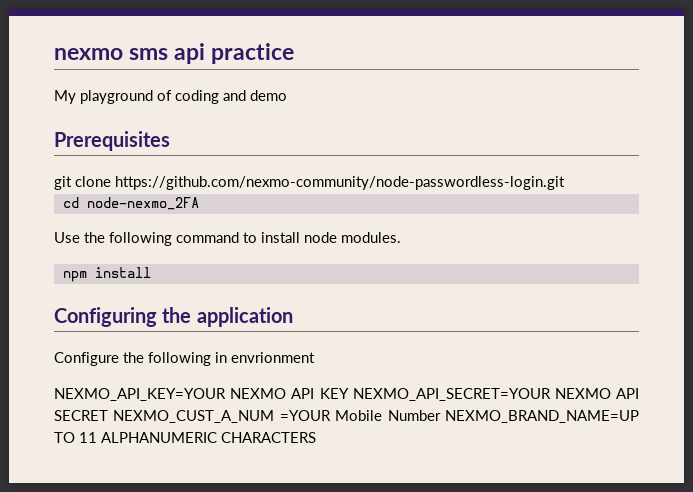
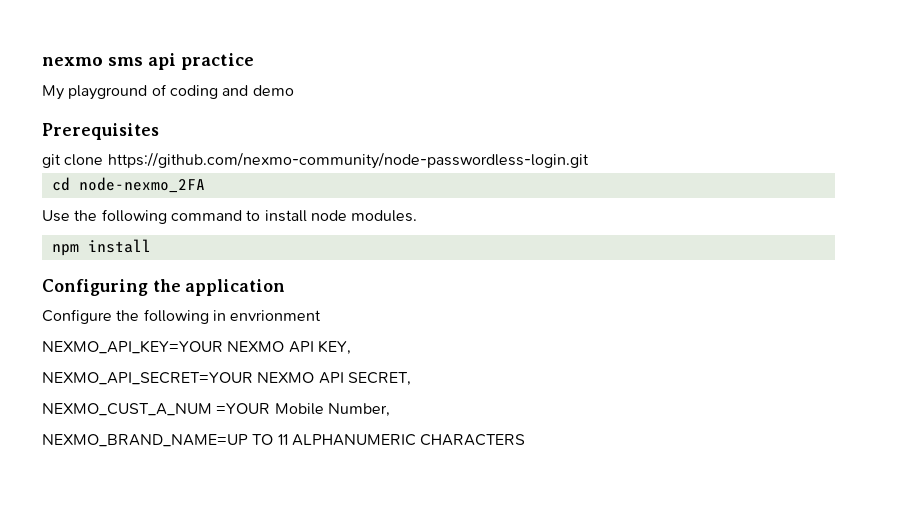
- NEXMO_API_KEY=YOUR NEXMO API KEY NEXMO_API_SECRET=YOUR NEXMO API SECRET NEXMO_CUST_A_NUM =YOUR Mobile Number NEXMO_BRAND_NAME=UP TO 11 ALPHANUMERIC CHARACTERS
+ NEXMO_API_KEY=YOUR NEXMO API KEY,
+ NEXMO_API_SECRET=YOUR NEXMO API SECRET,
+ NEXMO_CUST_A_NUM =YOUR Mobile Number,
+ NEXMO_BRAND_NAME=UP TO 11 ALPHANUMERIC CHARACTERS

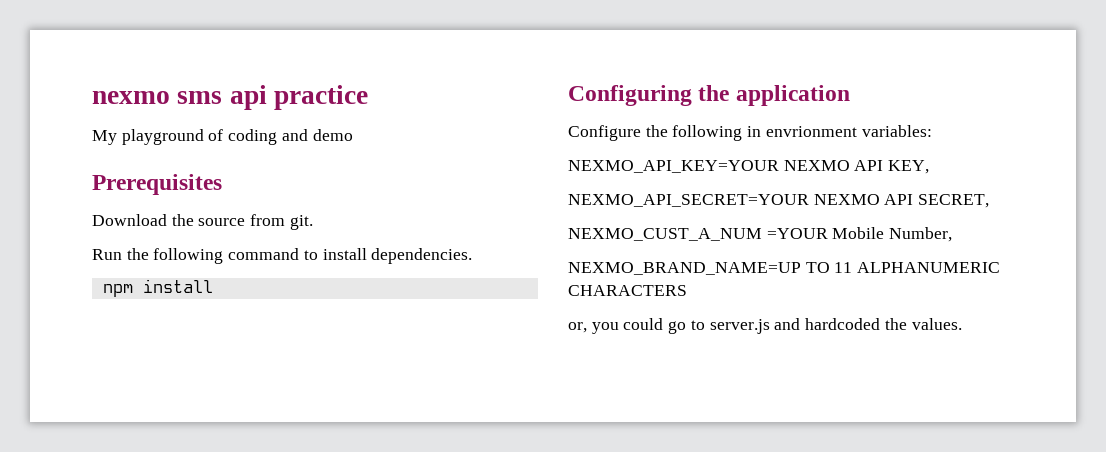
- git clone https://github.com/nexmo-community/node-passwordless-login.git
- cd node-nexmo_2FA
- Use the following command to install node modules.
+ Download the source from git.
+ Run the following command to install dependencies.
- Configure the following in envrionment
+ Configure the following in envrionment variables:
+ or, you could go to server.js and hardcoded the values.

